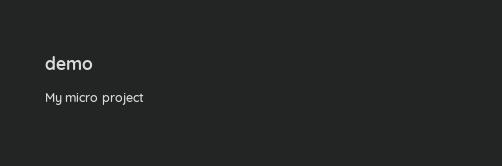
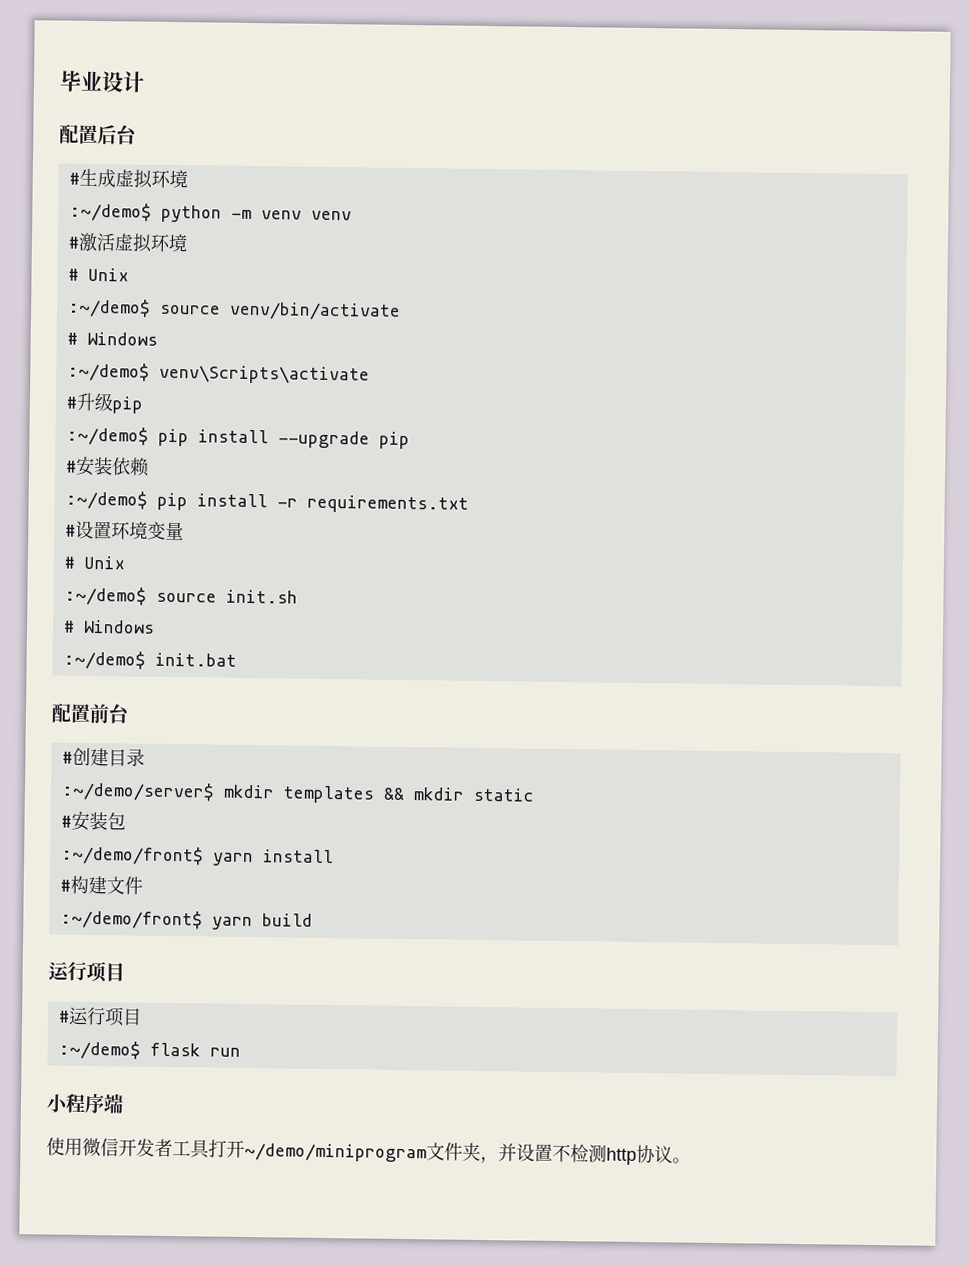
- demo
- My micro project
+ 毕业设计
+ 配置后台
+ #生成虚拟环境
+ :~/demo$ python -m venv venv
+ #激活虚拟环境
+ # Unix
+ :~/demo$ source venv/bin/activate
+ # Windows
+ :~/demo$ venv\Scripts\activate
+ #升级pip
+ :~/demo$ pip install --upgrade pip
+ #安装依赖
+ :~/demo$ pip install -r requirements.txt
+ #设置环境变量
+ # Unix
+ :~/demo$ source init.sh
+ # Windows
+ :~/demo$ init.bat
+ 配置前台
+ #创建目录
+ :~/demo/server$ mkdir templates && mkdir static
+ #安装包
+ :~/demo/front$ yarn install
+ #构建文件
+ :~/demo/front$ yarn build
+ 运行项目
+ #运行项目
+ :~/demo$ flask run
+ 小程序端
+ 使用微信开发者工具打开~/demo/miniprogram文件夹，并设置不检测http协议。

